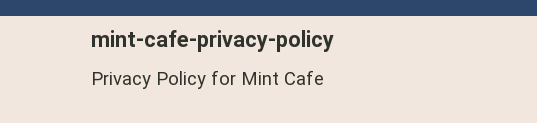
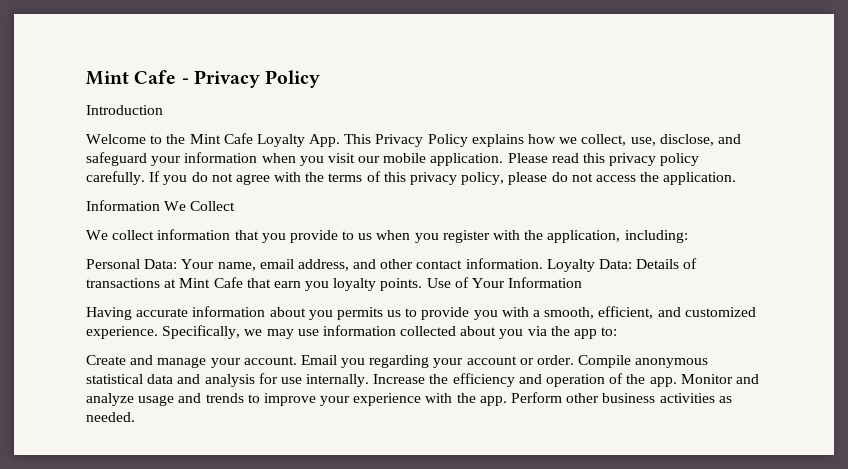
- mint-cafe-privacy-policy
- Privacy Policy for Mint Cafe
+ Mint Cafe - Privacy Policy
+ Introduction
+ Welcome to the Mint Cafe Loyalty App. This Privacy Policy explains how we collect, use, disclose, and safeguard your information when you visit our mobile application. Please read this privacy policy carefully. If you do not agree with the terms of this privacy policy, please do not access the application.
+ Information We Collect
+ We collect information that you provide to us when you register with the application, including:
+ Personal Data: Your name, email address, and other contact information. Loyalty Data: Details of transactions at Mint Cafe that earn you loyalty points. Use of Your Information
+ Having accurate information about you permits us to provide you with a smooth, efficient, and customized experience. Specifically, we may use information collected about you via the app to:
+ Create and manage your account. Email you regarding your account or order. Compile anonymous statistical data and analysis for use internally. Increase the efficiency and operation of the app. Monitor and analyze usage and trends to improve your experience with the app. Perform other business activities as needed.

